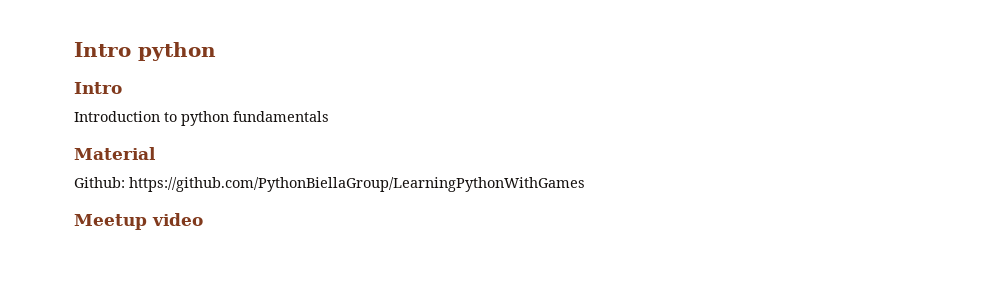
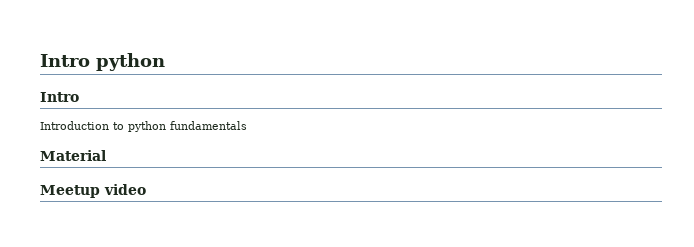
- Github: https://github.com/PythonBiellaGroup/LearningPythonWithGames

